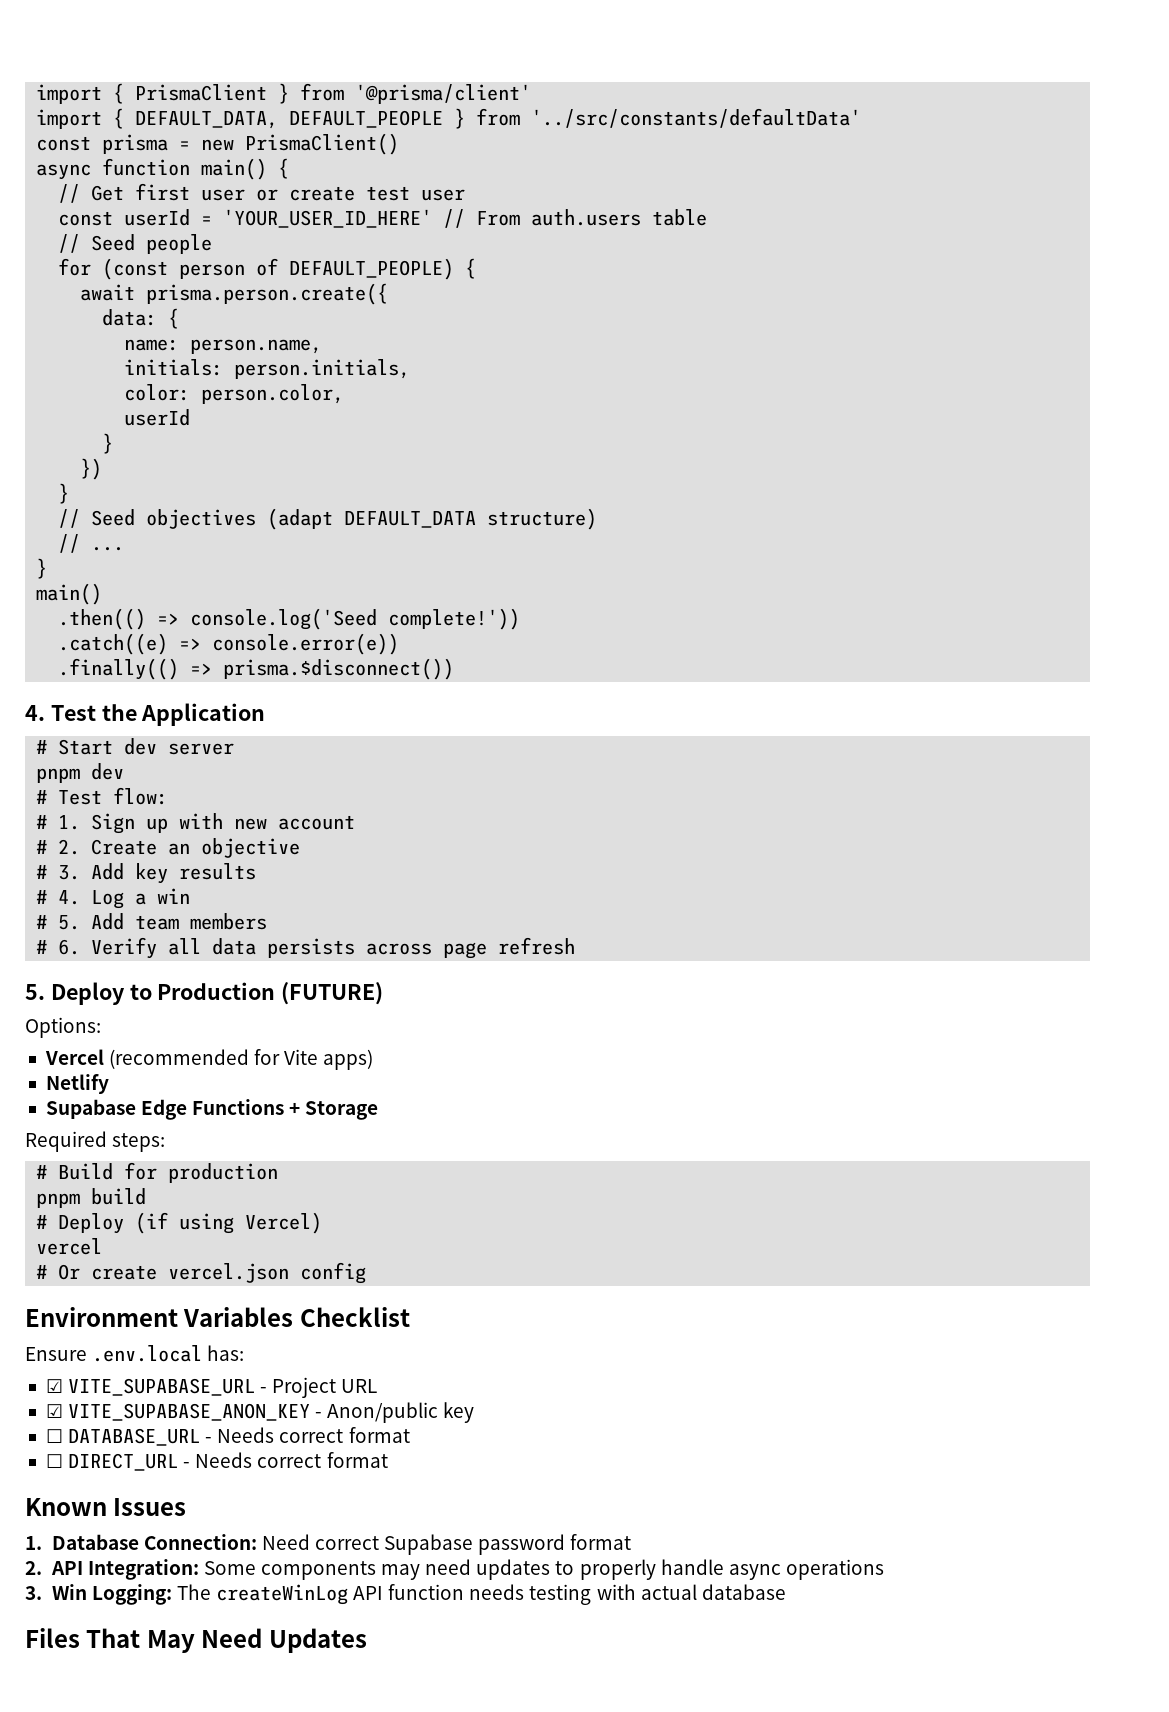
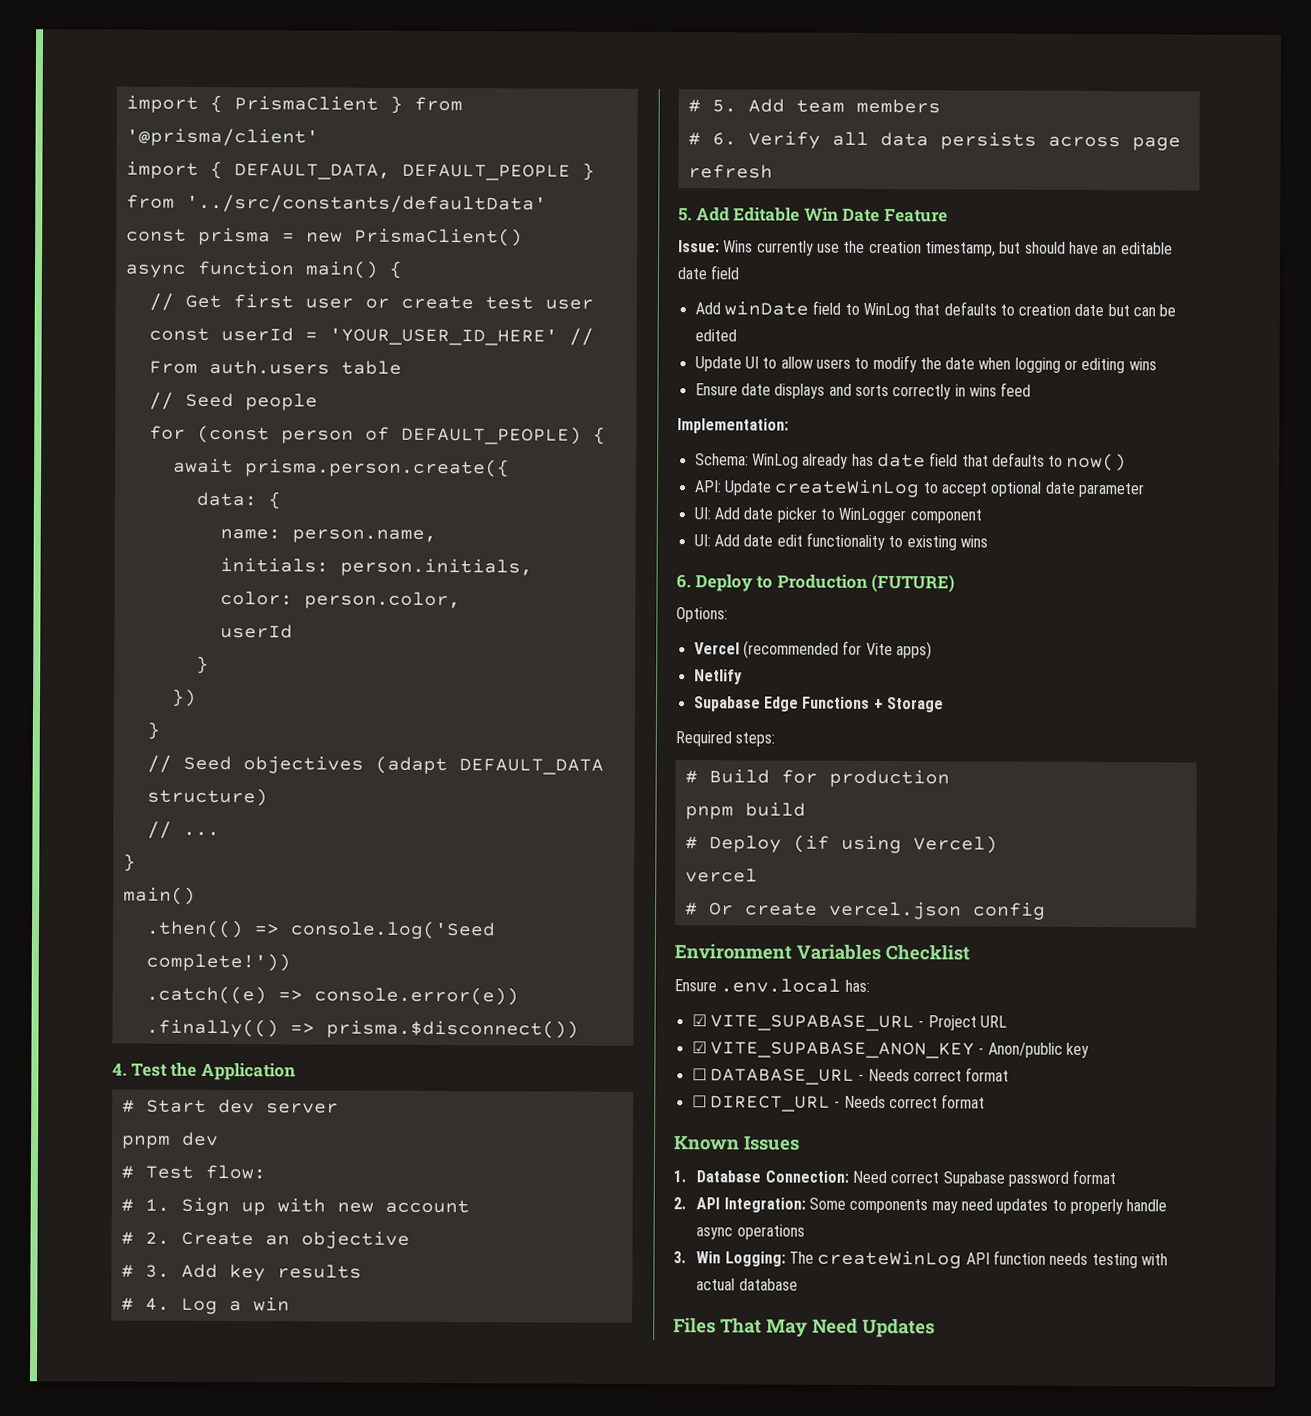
- 5. Deploy to Production (FUTURE)
+ 5. Add Editable Win Date Feature
+ Issue: Wins currently use the creation timestamp, but should have an editable date field
+ Add winDate field to WinLog that defaults to creation date but can be edited
+ Update UI to allow users to modify the date when logging or editing wins
+ Ensure date displays and sorts correctly in wins feed
+ Implementation:
+ Schema: WinLog already has date field that defaults to now()
+ API: Update createWinLog to accept optional date parameter
+ UI: Add date picker to WinLogger component
+ UI: Add date edit functionality to existing wins
+ 6. Deploy to Production (FUTURE)

